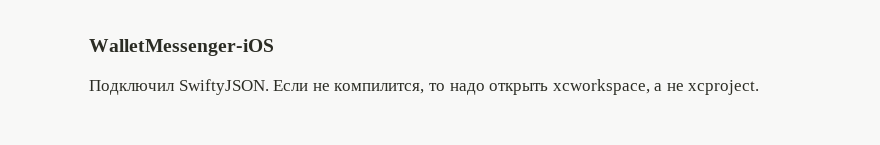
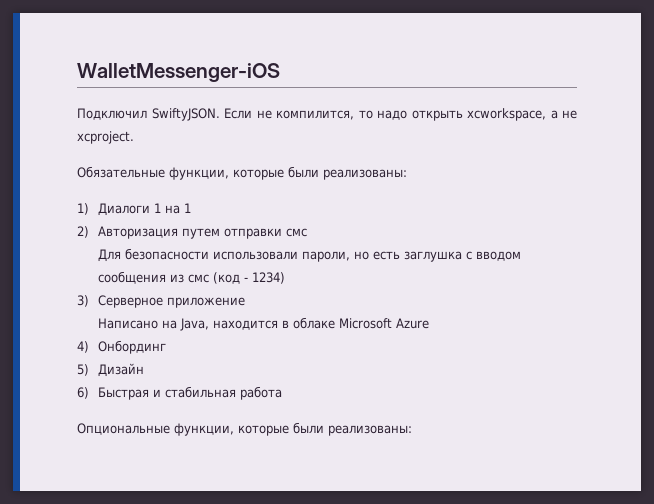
+ Обязательные функции, которые были реализованы:
+ 1) Диалоги 1 на 1
+ 2) Авторизация путем отправки смс
+ Для безопасности использовали пароли, но есть заглушка с вводом сообщения из смс (код - 1234)
+ 3) Серверное приложение
+ Написано на Java, находится в облаке Microsoft Azure
+ 4) Онбординг
+ 5) Дизайн
+ 6) Быстрая и стабильная работа
+ Опциональные функции, которые были реализованы:

